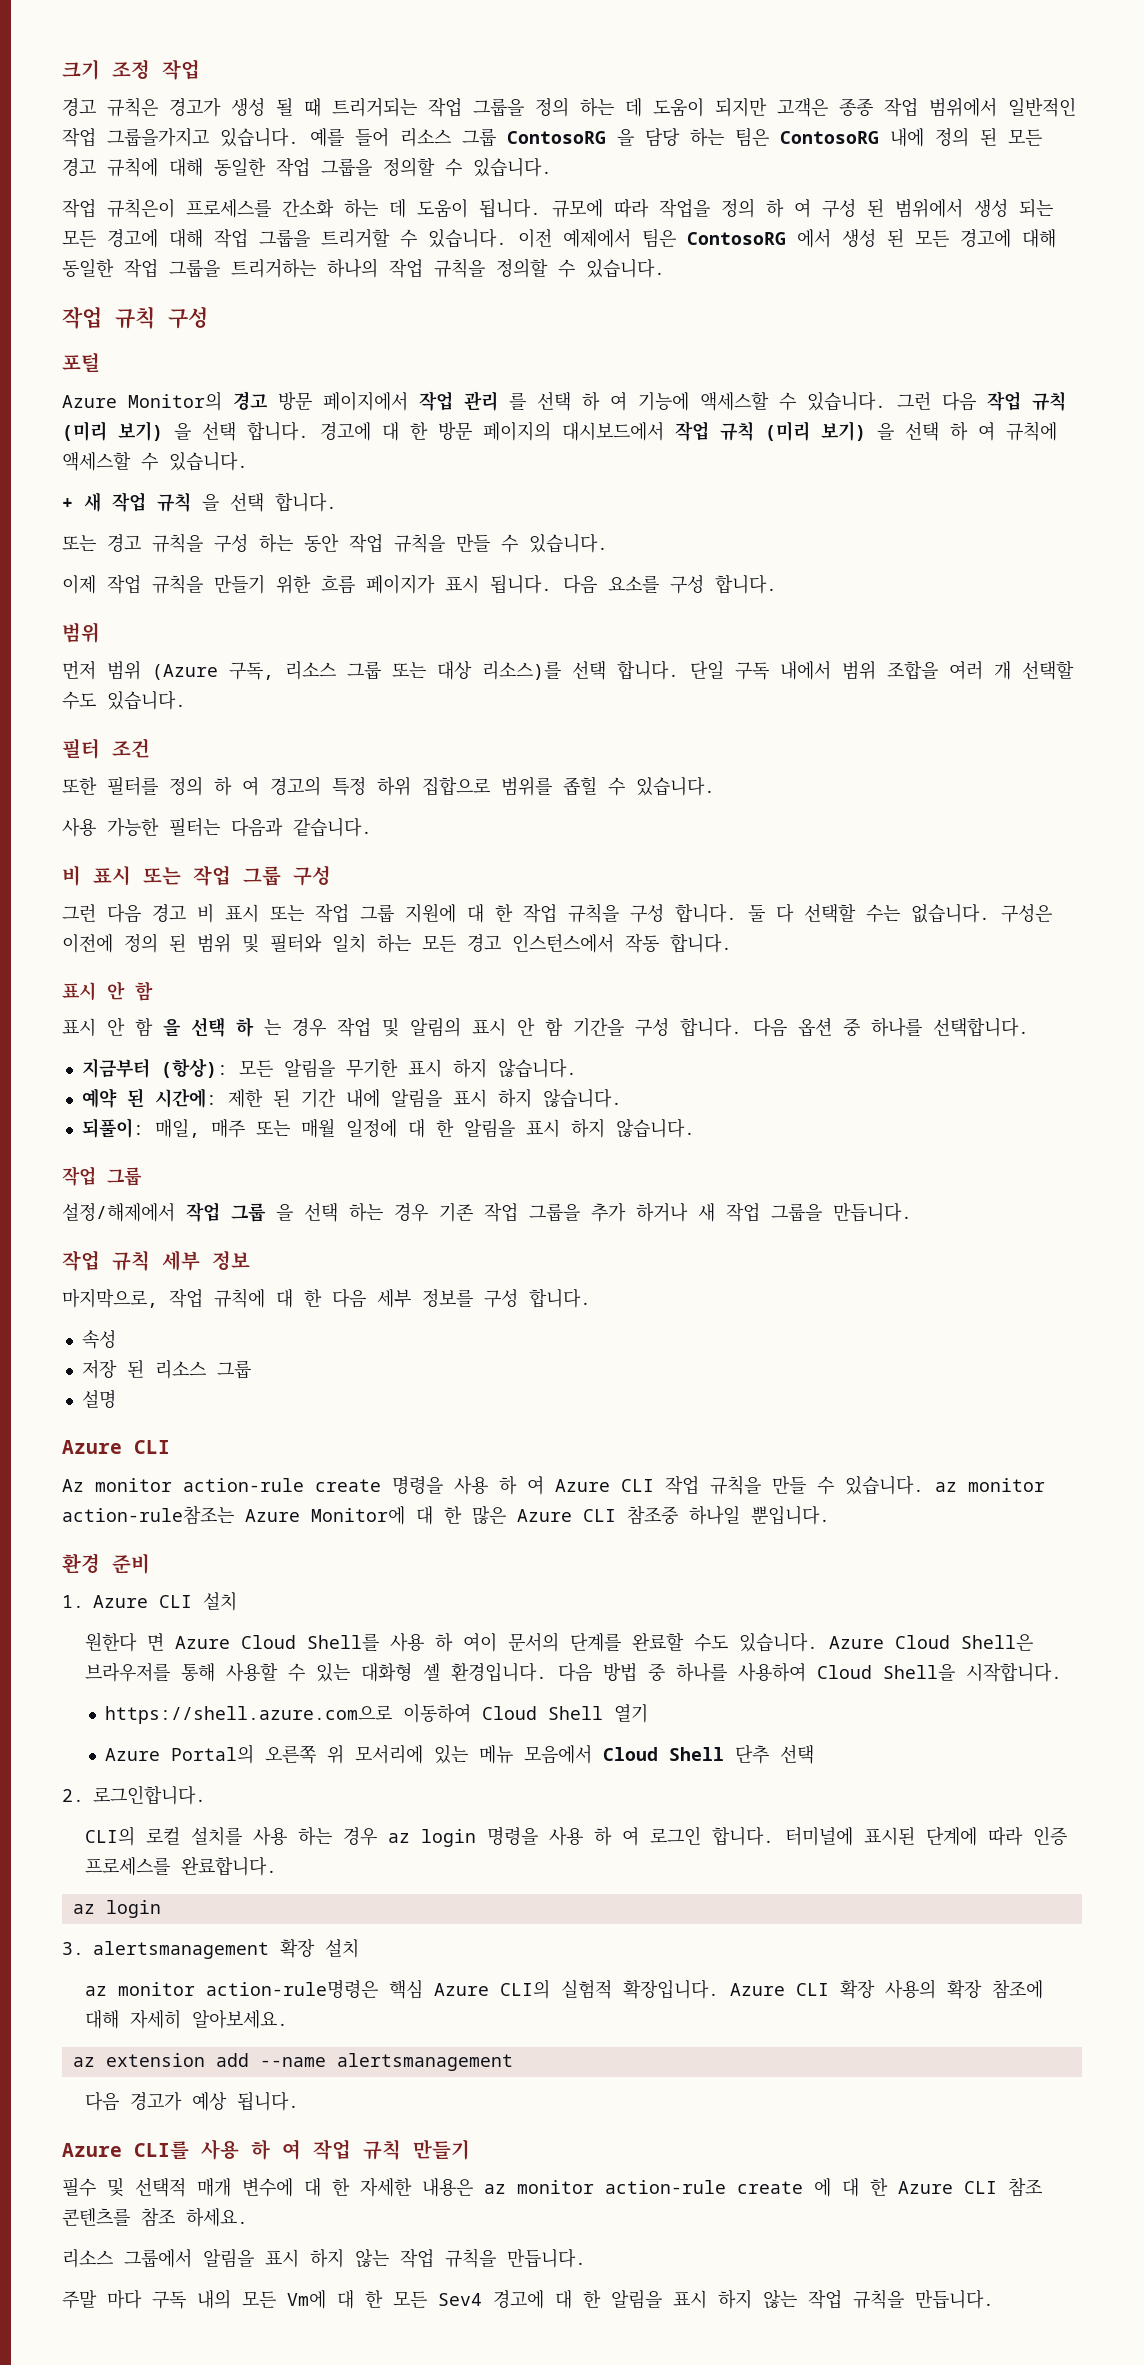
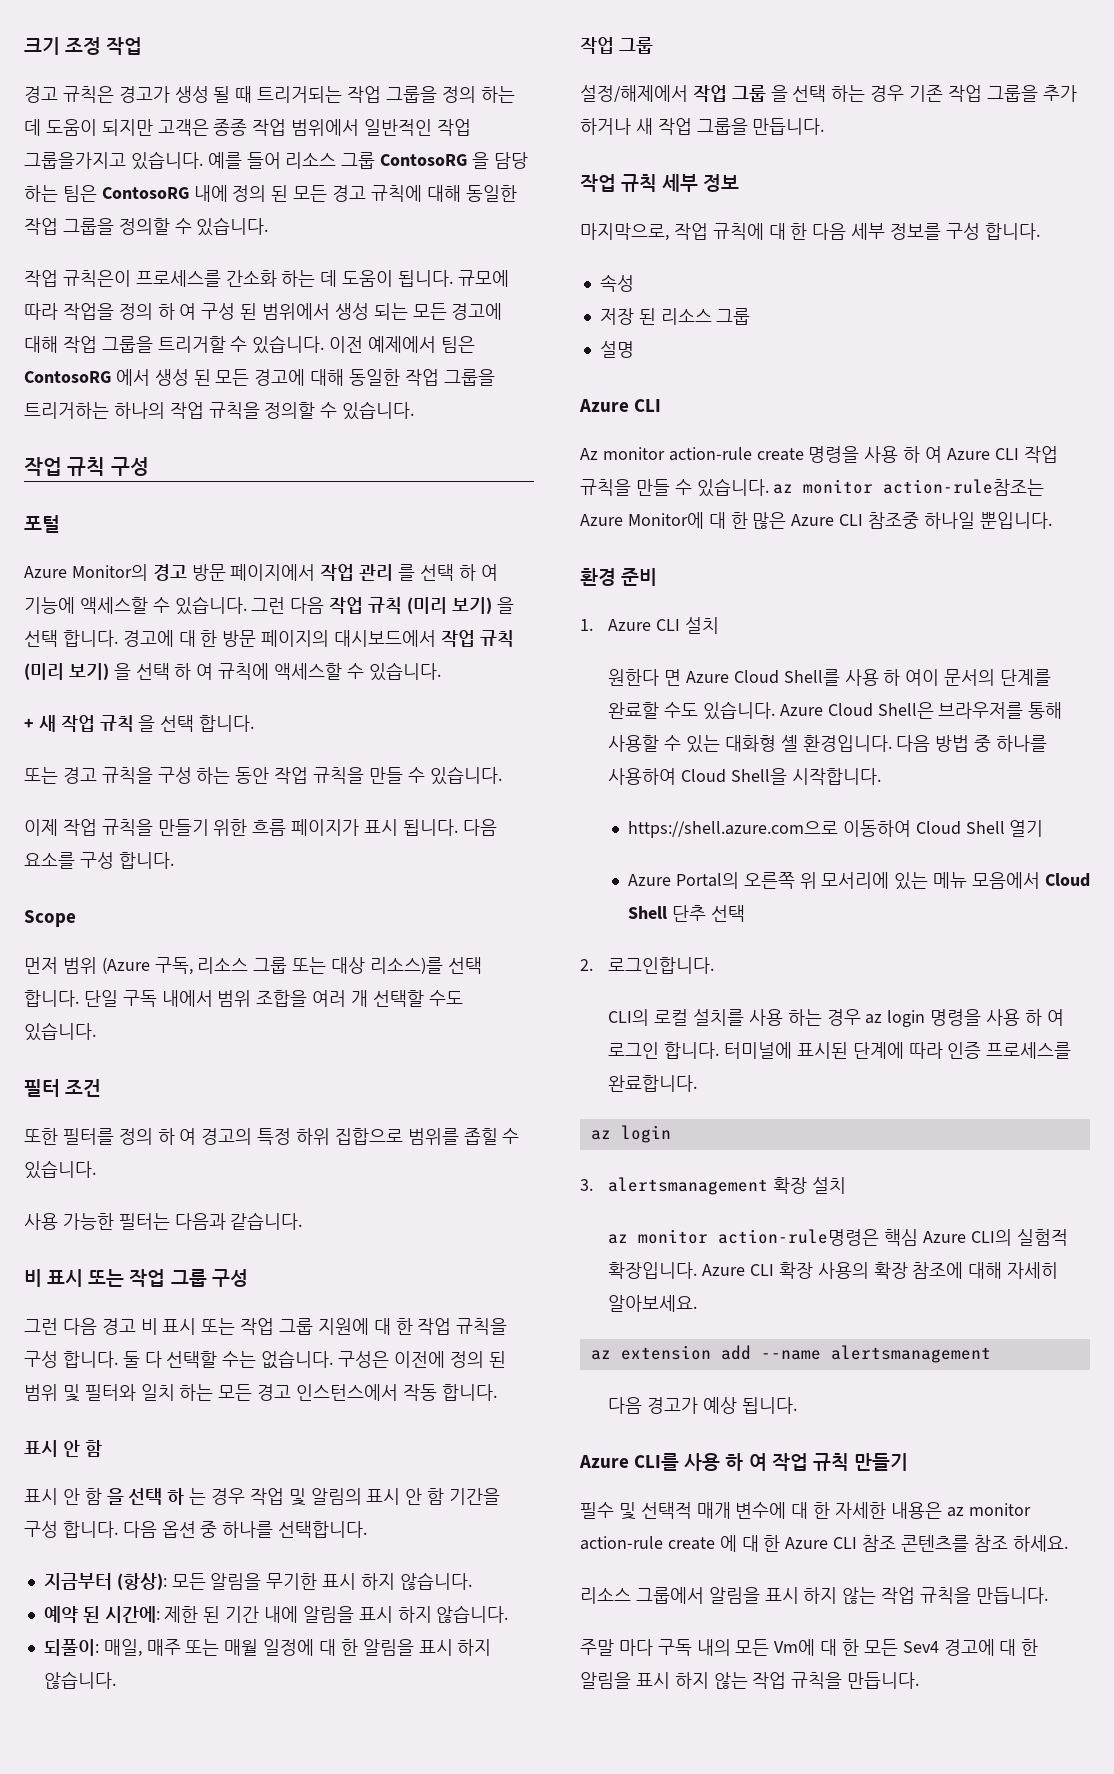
  다음 요소를 구성 합니다.
- 범위
+ Scope

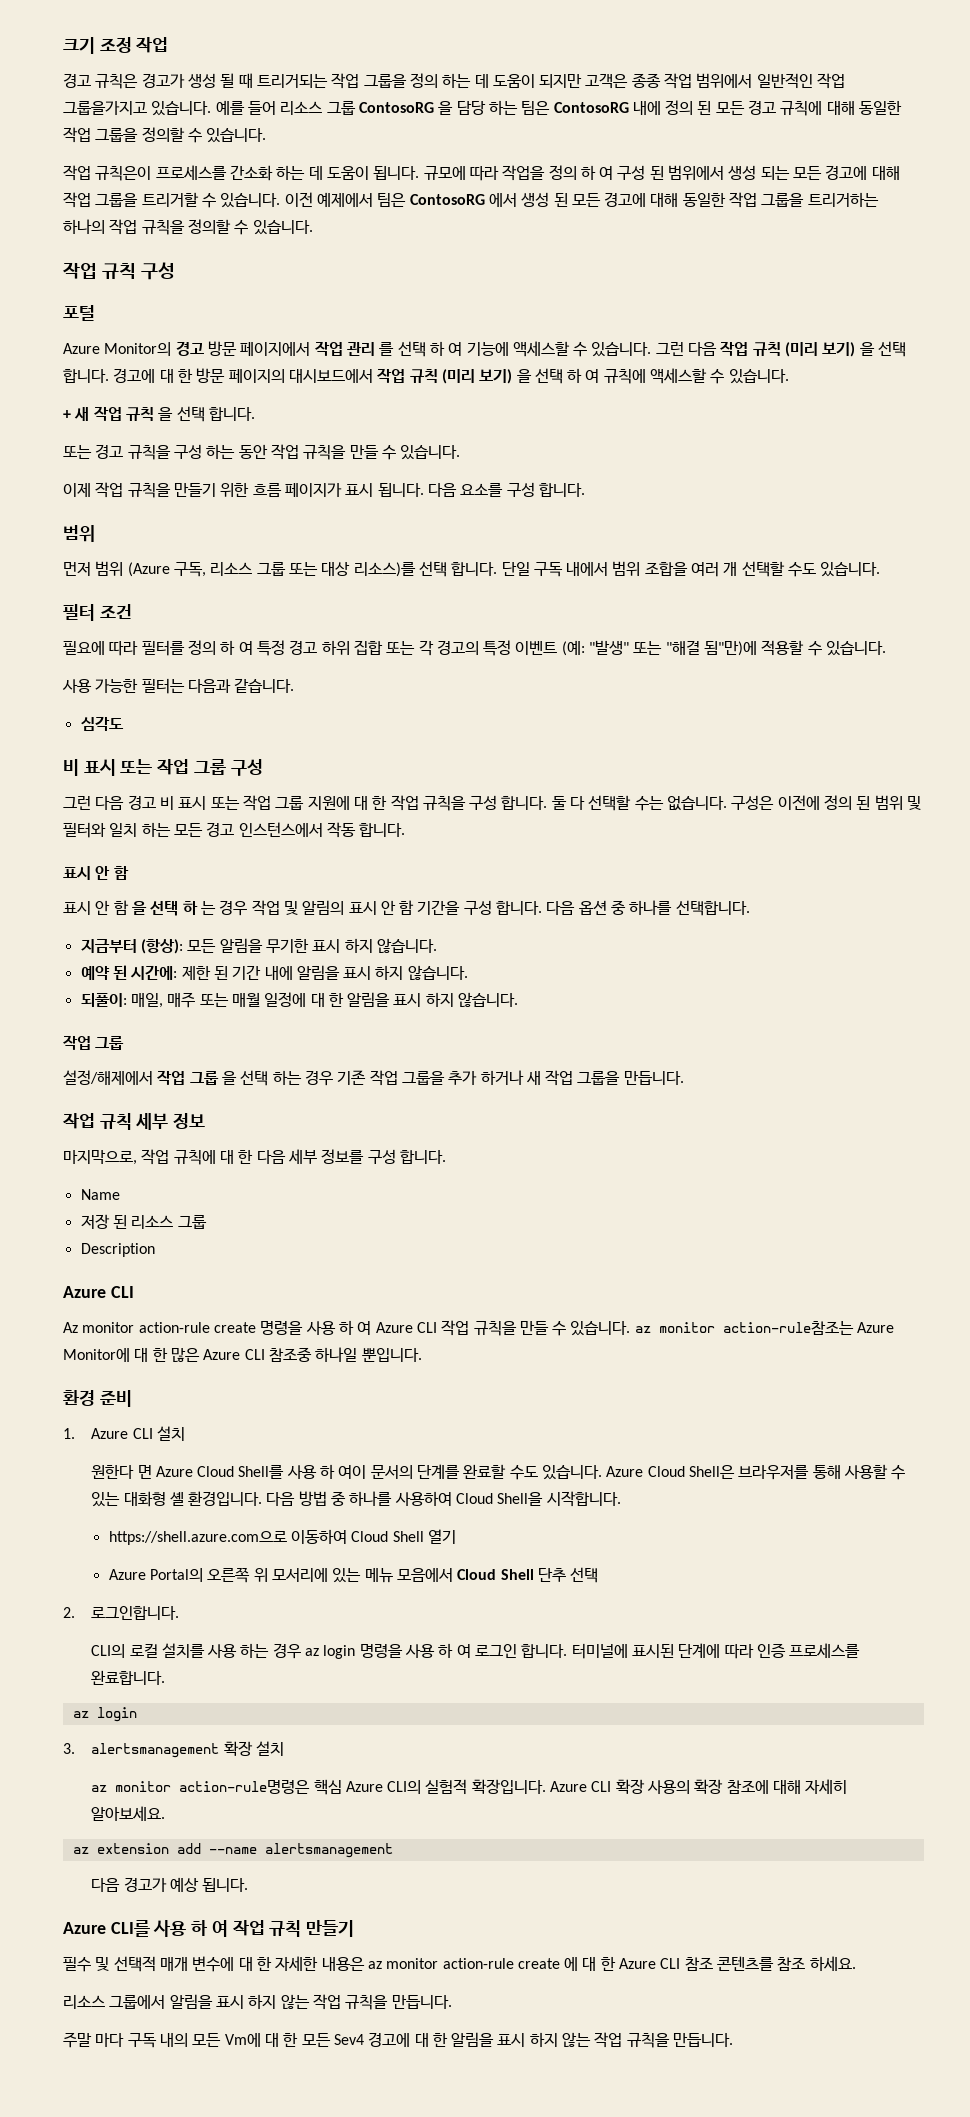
  다음 요소를 구성 합니다.
- Scope
+ 범위
- 또한 필터를 정의 하 여 경고의 특정 하위 집합으로 범위를 좁힐 수 있습니다.
+ 필요에 따라 필터를 정의 하 여 특정 경고 하위 집합 또는 각 경고의 특정 이벤트 (예: "발생" 또는 "해결 됨"만)에 적용할 수 있습니다.
+ 심각도
- 속성
+ Name
- 설명
+ Description

